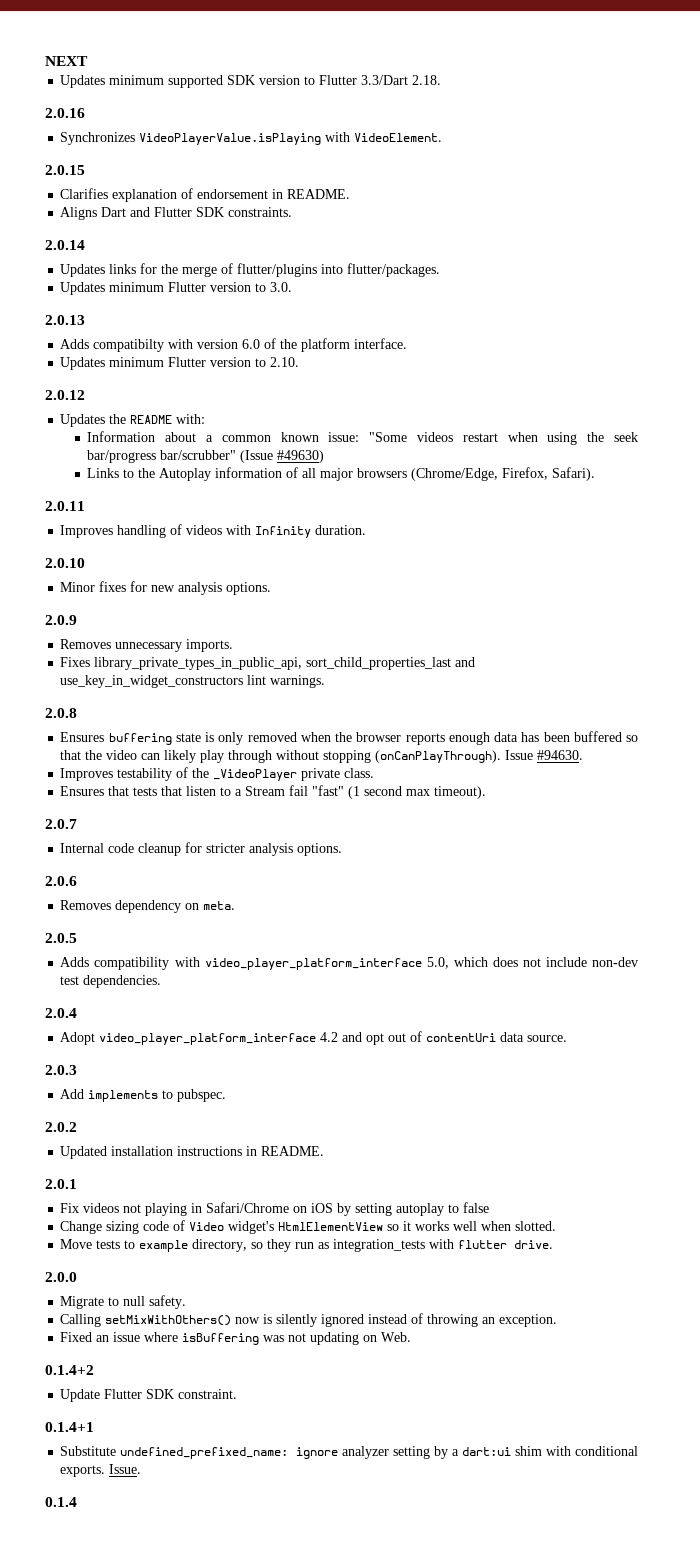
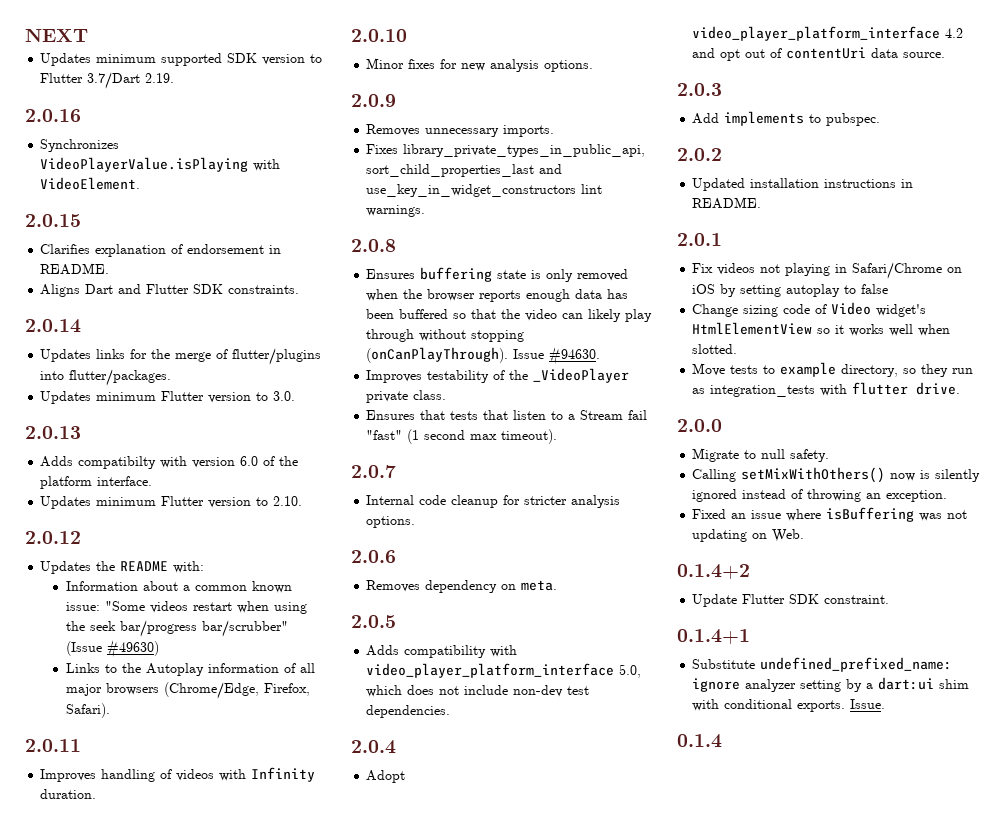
- Updates minimum supported SDK version to Flutter 3.3/Dart 2.18.
+ Updates minimum supported SDK version to Flutter 3.7/Dart 2.19.

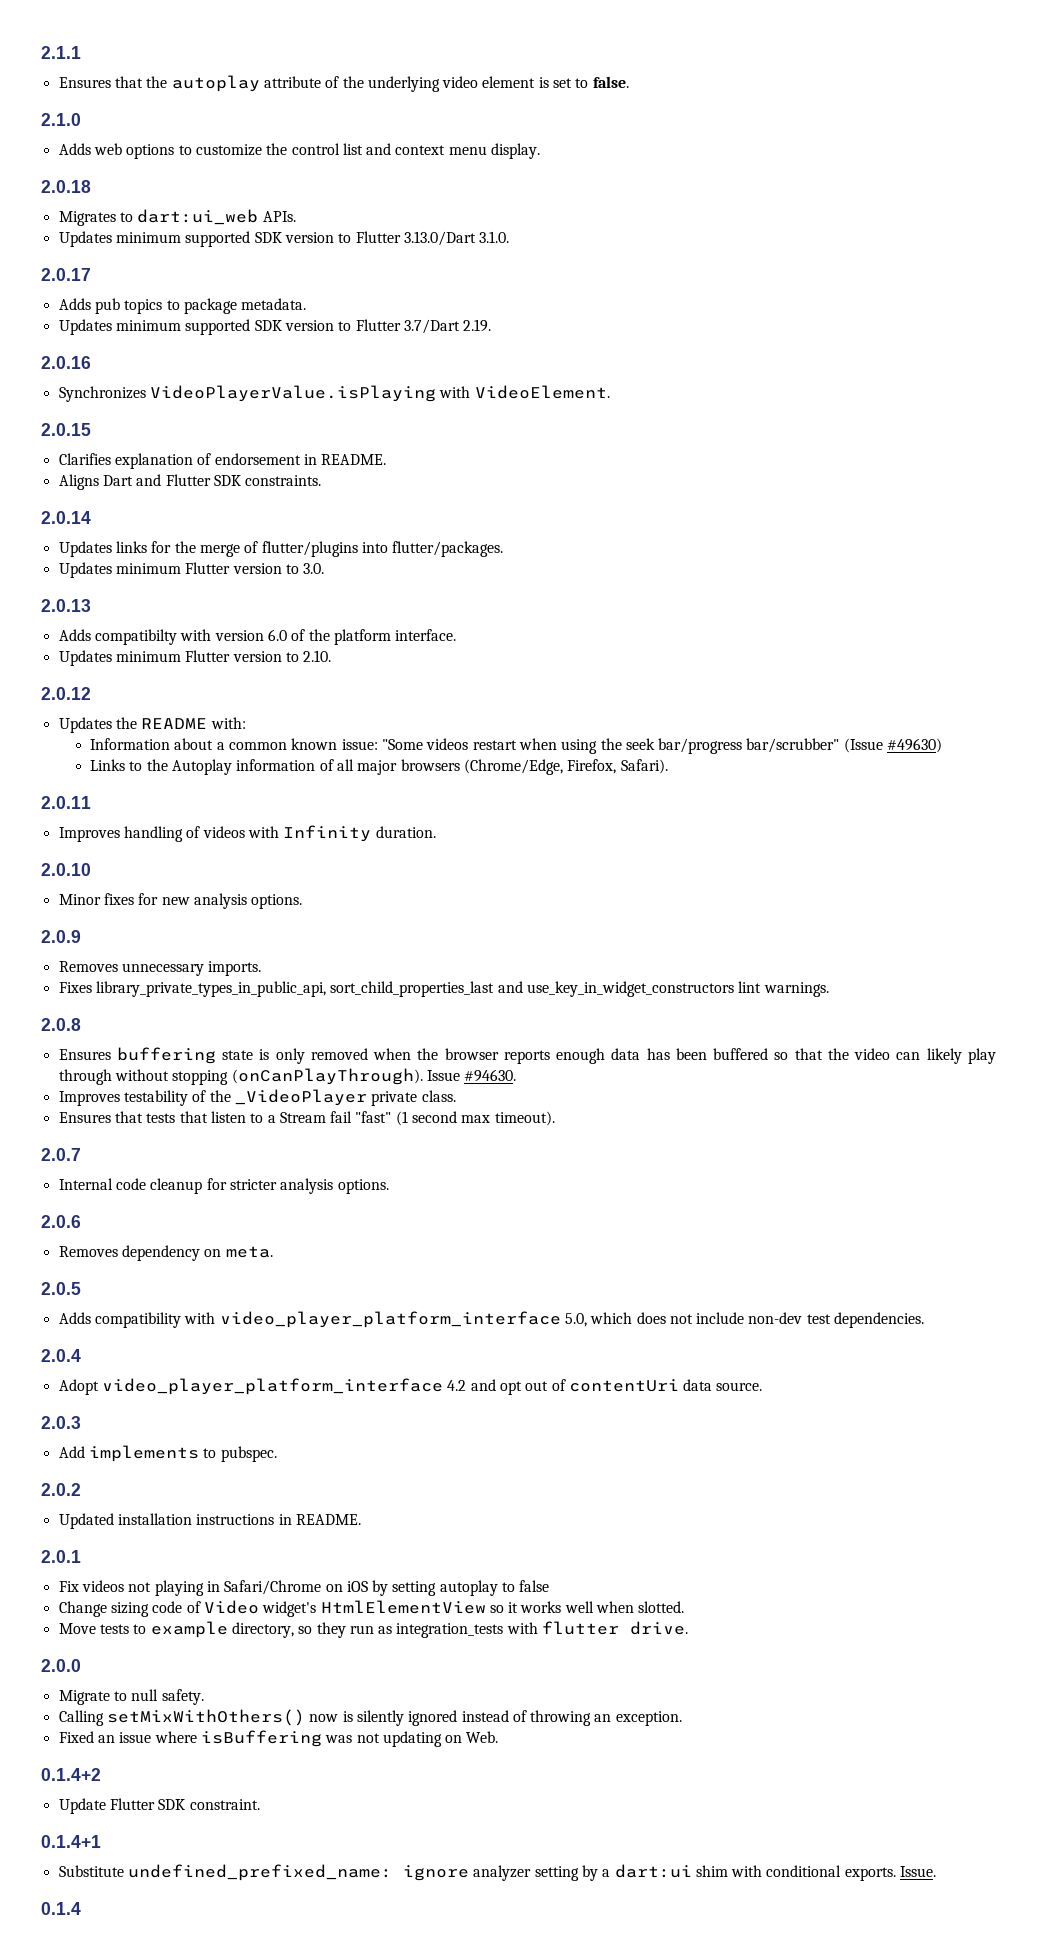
- NEXT
+ 2.1.1
+ Ensures that the autoplay attribute of the underlying video element is set to false.
+ 2.1.0
+ Adds web options to customize the control list and context menu display.
+ 2.0.18
+ Migrates to dart:ui_web APIs.
+ Updates minimum supported SDK version to Flutter 3.13.0/Dart 3.1.0.
+ 2.0.17
+ Adds pub topics to package metadata.

